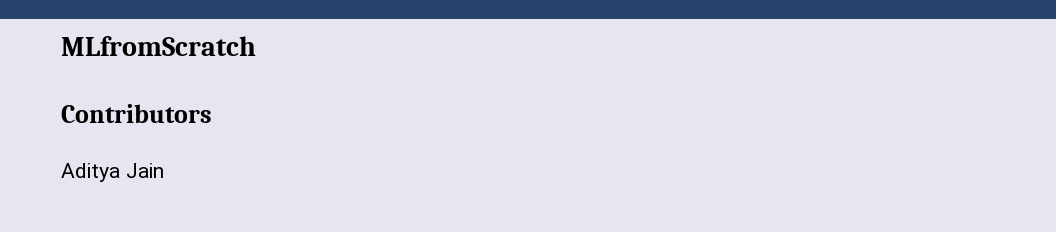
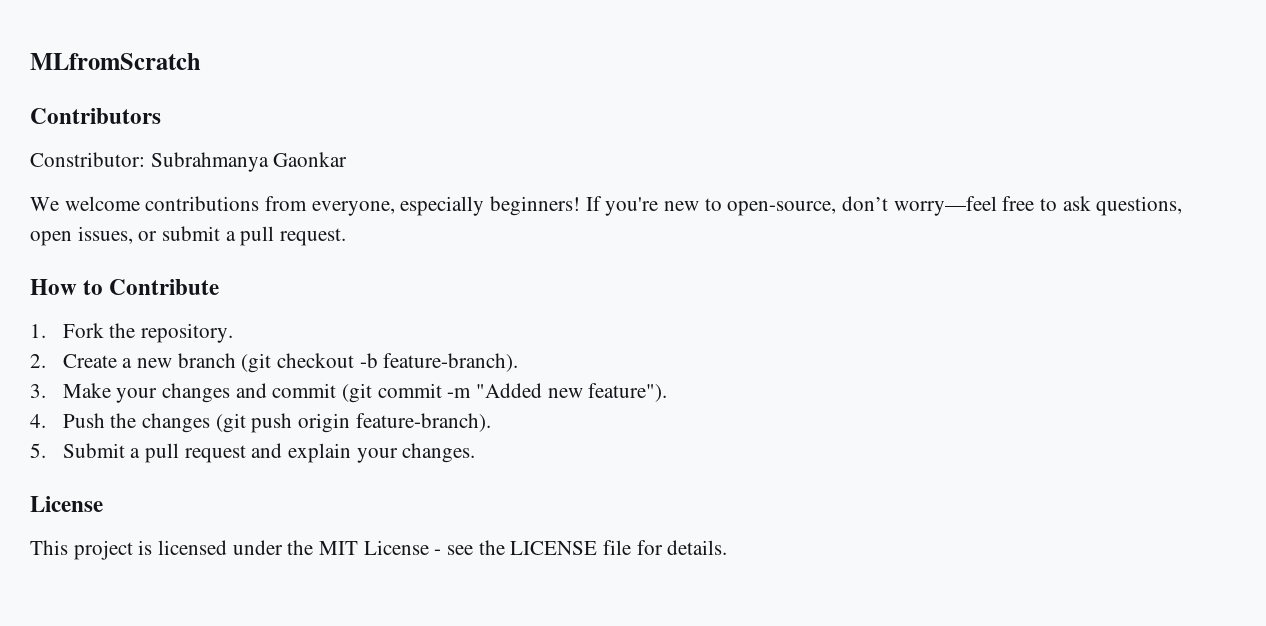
- Aditya Jain
+ Constributor: Subrahmanya Gaonkar
+ We welcome contributions from everyone, especially beginners! If you're new to open-source, don’t worry—feel free to ask questions, open issues, or submit a pull request.
+ How to Contribute
+ 1. Fork the repository.
+ 2. Create a new branch (git checkout -b feature-branch).
+ 3. Make your changes and commit (git commit -m "Added new feature").
+ 4. Push the changes (git push origin feature-branch).
+ 5. Submit a pull request and explain your changes.
+ License
+ This project is licensed under the MIT License - see the LICENSE file for details.

